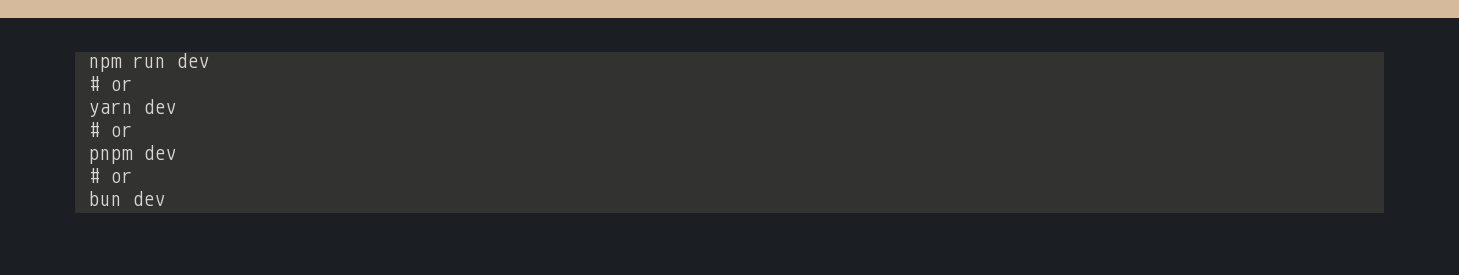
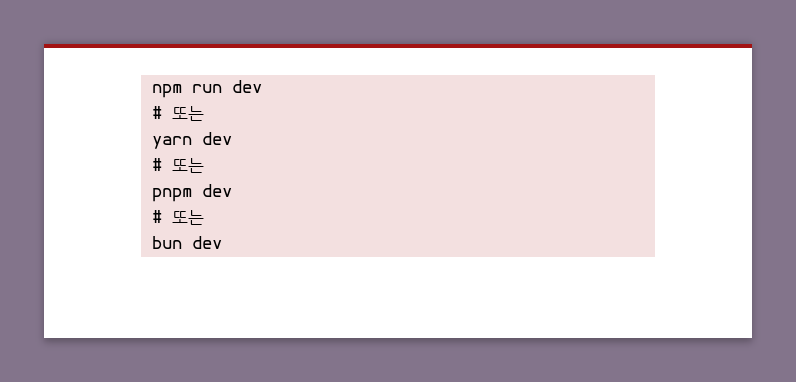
  npm run dev
- # or
+ # 또는
  yarn dev
- # or
+ # 또는
  pnpm dev
- # or
+ # 또는

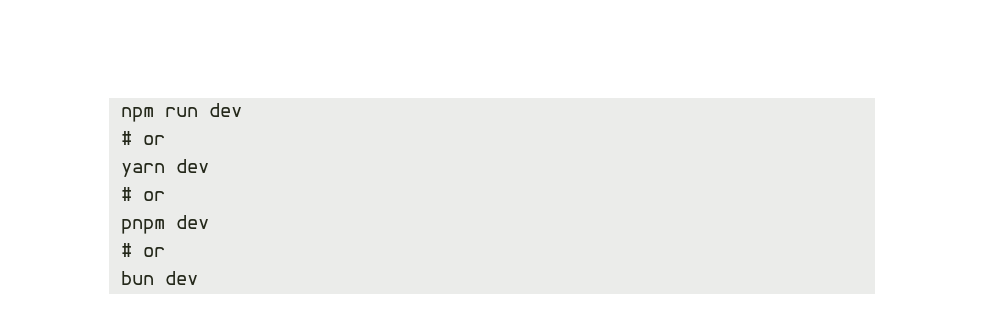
  npm run dev
- # 또는
+ # or
  yarn dev
- # 또는
+ # or
  pnpm dev
- # 또는
+ # or

